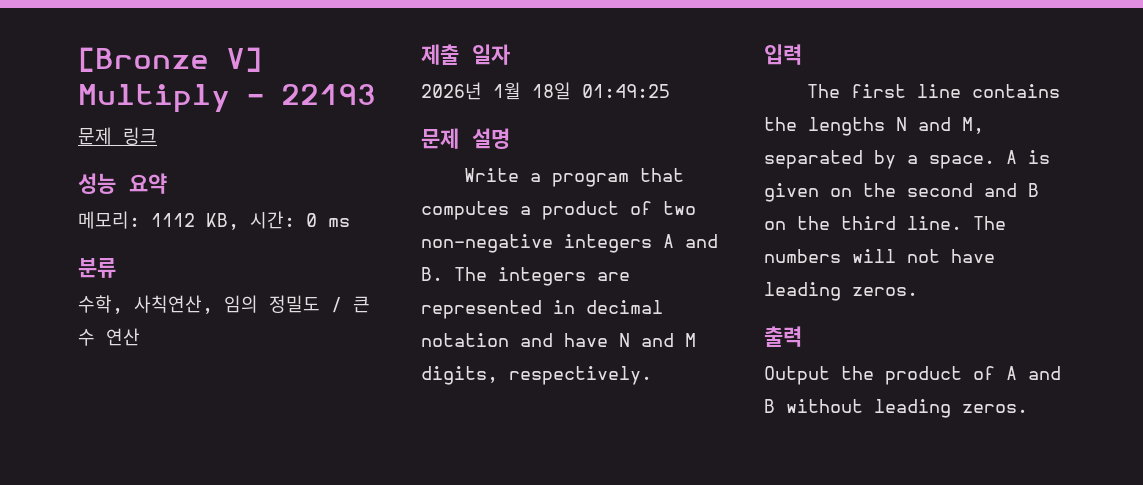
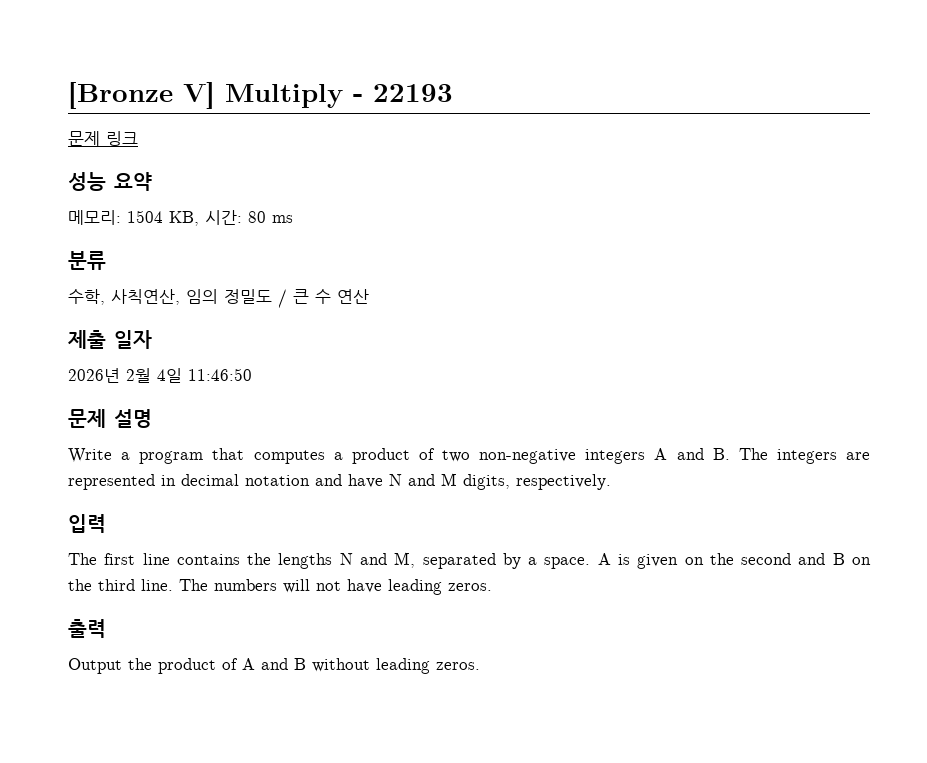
- 메모리: 1112 KB, 시간: 0 ms
+ 메모리: 1504 KB, 시간: 80 ms
- 2026년 1월 18일 01:49:25
+ 2026년 2월 4일 11:46:50

